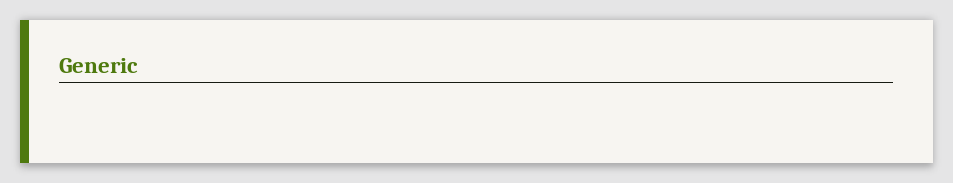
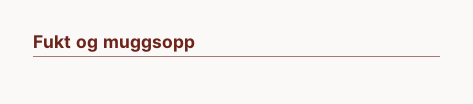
- Generic
+ Fukt og muggsopp

